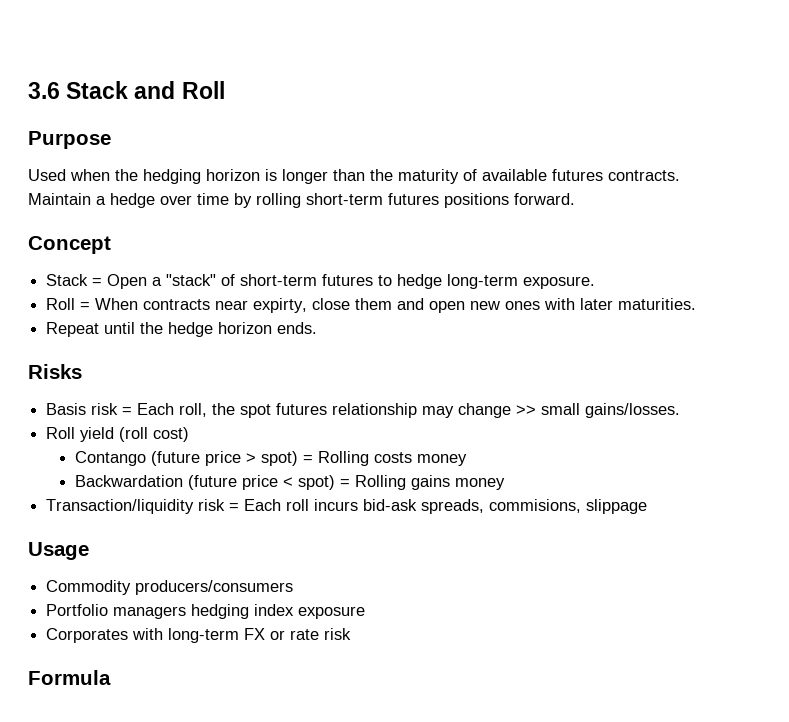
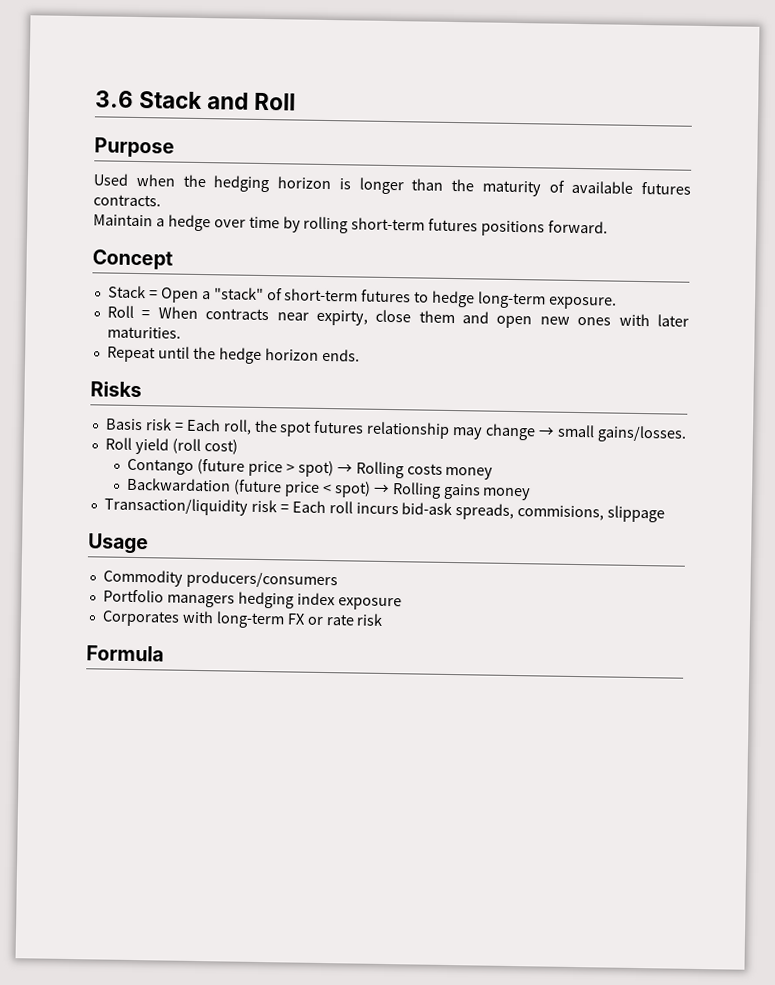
- Basis risk = Each roll, the spot futures relationship may change >> small gains/losses.
+ Basis risk = Each roll, the spot futures relationship may change → small gains/losses.
- Contango (future price > spot) = Rolling costs money
+ Contango (future price > spot) → Rolling costs money
- Backwardation (future price < spot) = Rolling gains money
+ Backwardation (future price < spot) → Rolling gains money

